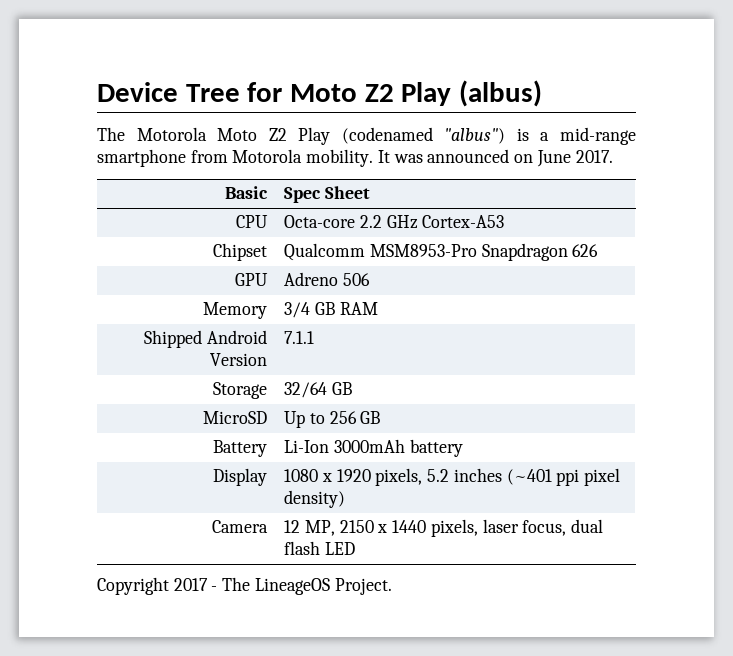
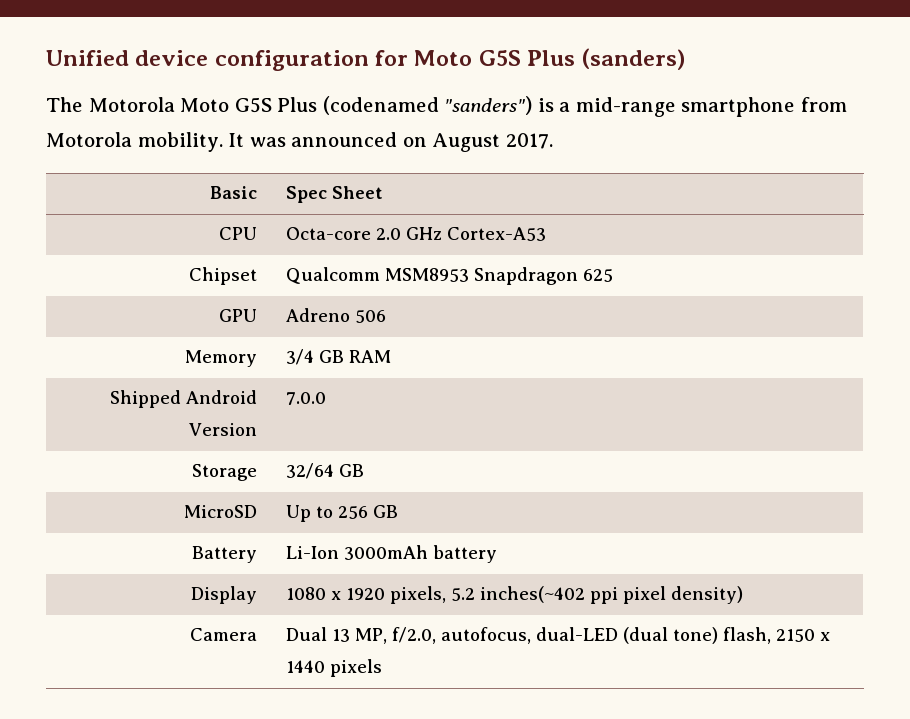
- Device Tree for Moto Z2 Play (albus)
+ Unified device configuration for Moto G5S Plus (sanders)
- The Motorola Moto Z2 Play (codenamed "albus") is a mid-range smartphone from Motorola mobility.
+ The Motorola Moto G5S Plus (codenamed "sanders") is a mid-range smartphone from Motorola mobility.
- It was announced on June 2017.
+ It was announced on August 2017.
- CPU | Octa-core 2.2 GHz Cortex-A53
+ CPU | Octa-core 2.0 GHz Cortex-A53
- Chipset | Qualcomm MSM8953-Pro Snapdragon 626
+ Chipset | Qualcomm MSM8953 Snapdragon 625
- Shipped Android Version | 7.1.1
+ Shipped Android Version | 7.0.0
- Display | 1080 x 1920 pixels, 5.2 inches (~401 ppi pixel density)
+ Display | 1080 x 1920 pixels, 5.2 inches(~402 ppi pixel density)
- Camera | 12 MP, 2150 x 1440 pixels, laser focus, dual flash LED
- Copyright 2017 - The LineageOS Project.
+ Camera | Dual 13 MP, f/2.0, autofocus, dual-LED (dual tone) flash, 2150 x 1440 pixels

